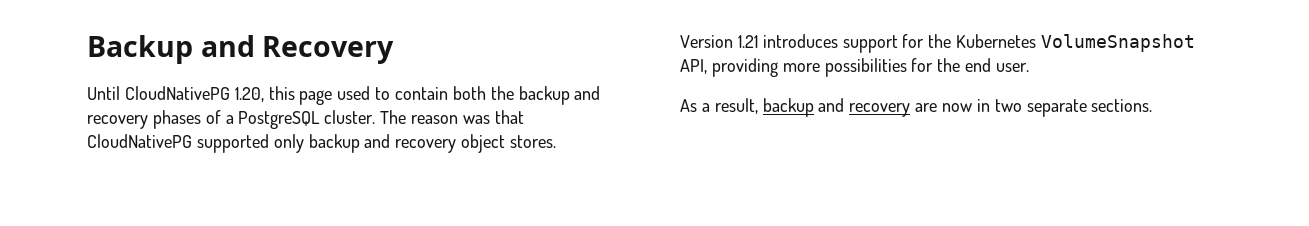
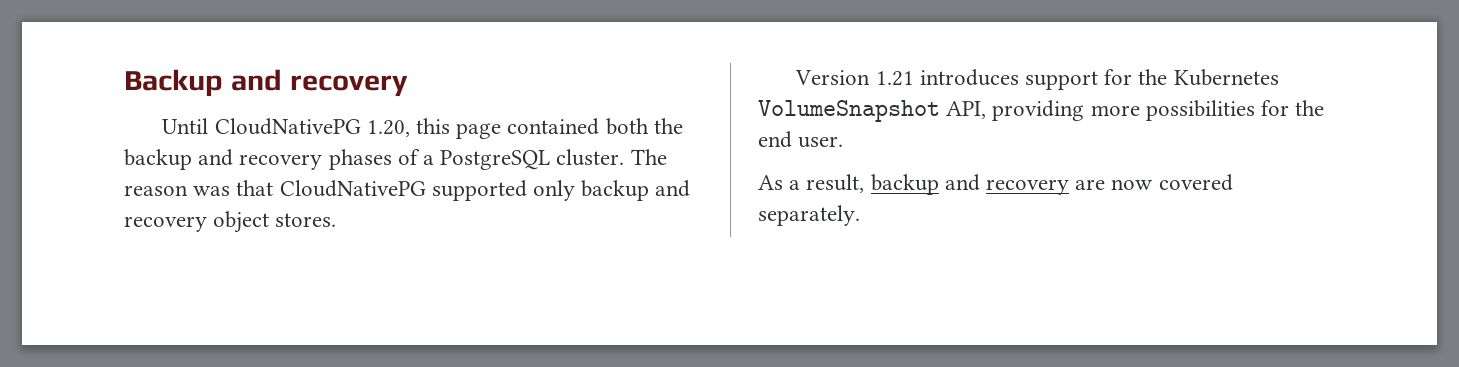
- Backup and Recovery
+ Backup and recovery
- Until CloudNativePG 1.20, this page used to contain both the backup and recovery phases of a PostgreSQL cluster.
+ Until CloudNativePG 1.20, this page contained both the backup and recovery phases of a PostgreSQL cluster.
- As a result, backup and recovery are now in two separate sections.
+ As a result, backup and recovery are now covered separately.

